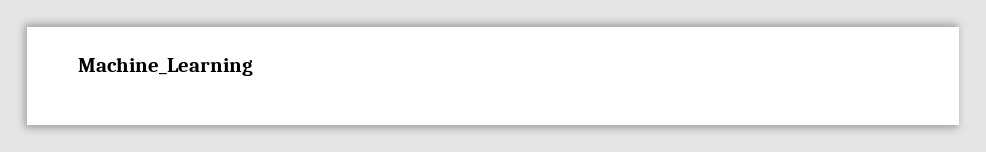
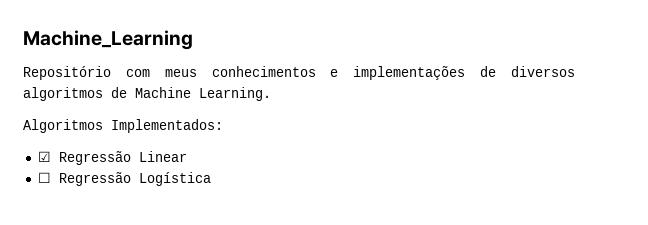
+ Repositório com meus conhecimentos e implementações de diversos algoritmos de Machine Learning.
+ Algoritmos Implementados:
+ ☑ Regressão Linear
+ ☐ Regressão Logística

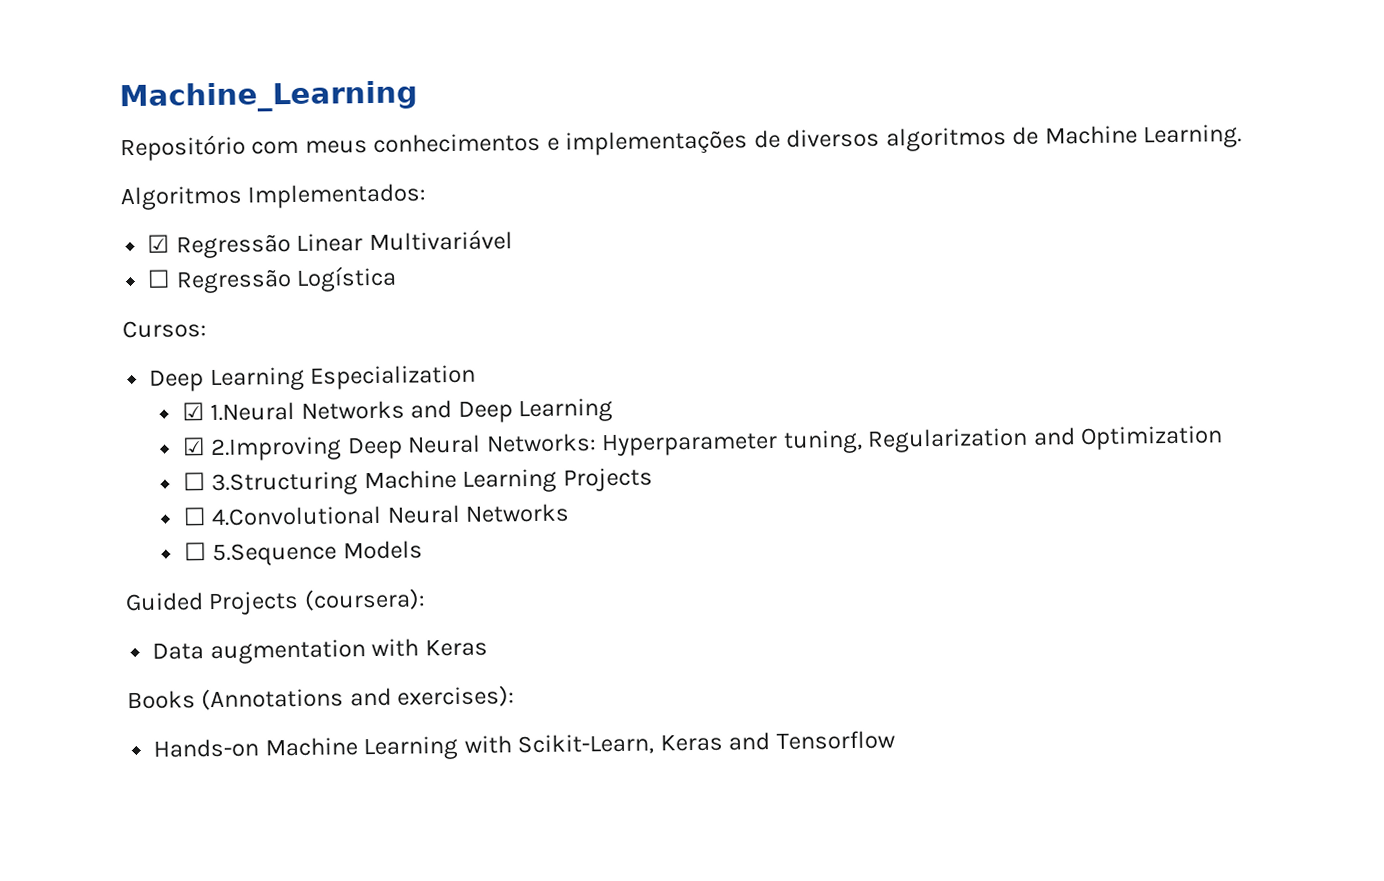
- ☑ Regressão Linear
+ ☑ Regressão Linear Multivariável
+ Cursos:
+ Deep Learning Especialization
+ ☑ 1.Neural Networks and Deep Learning
+ ☑ 2.Improving Deep Neural Networks: Hyperparameter tuning, Regularization and Optimization
+ ☐ 3.Structuring Machine Learning Projects
+ ☐ 4.Convolutional Neural Networks
+ ☐ 5.Sequence Models
+ Guided Projects (coursera):
+ Data augmentation with Keras
+ Books (Annotations and exercises):
+ Hands-on Machine Learning with Scikit-Learn, Keras and Tensorflow

